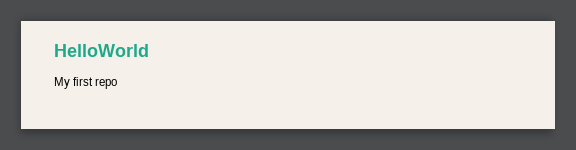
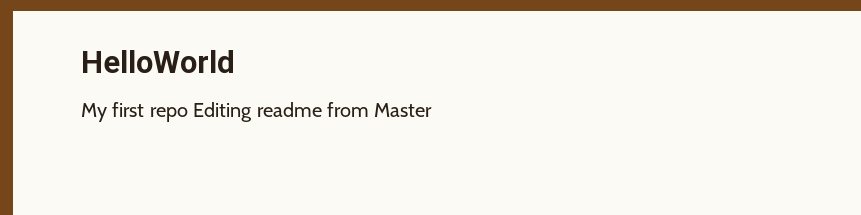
- My first repo
+ My first repo Editing readme from Master

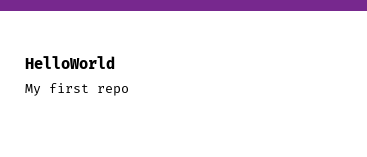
- My first repo Editing readme from Master
+ My first repo

